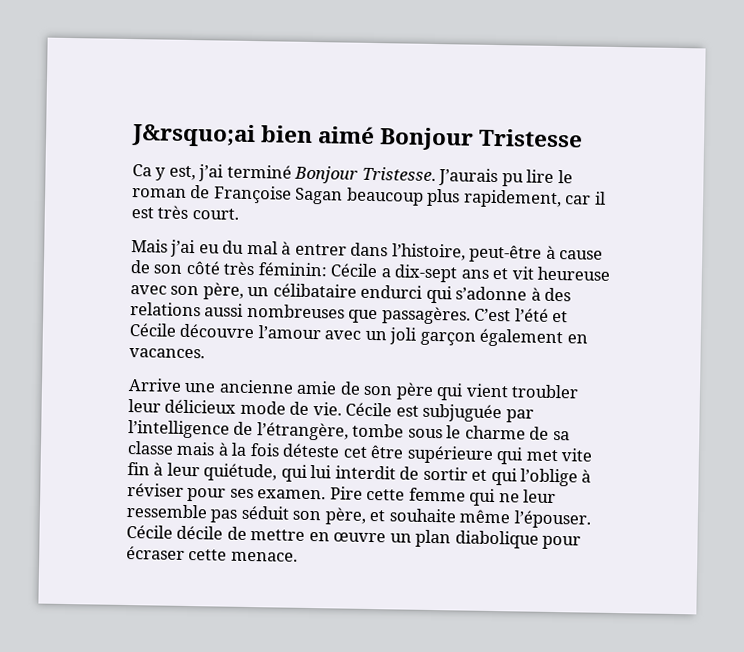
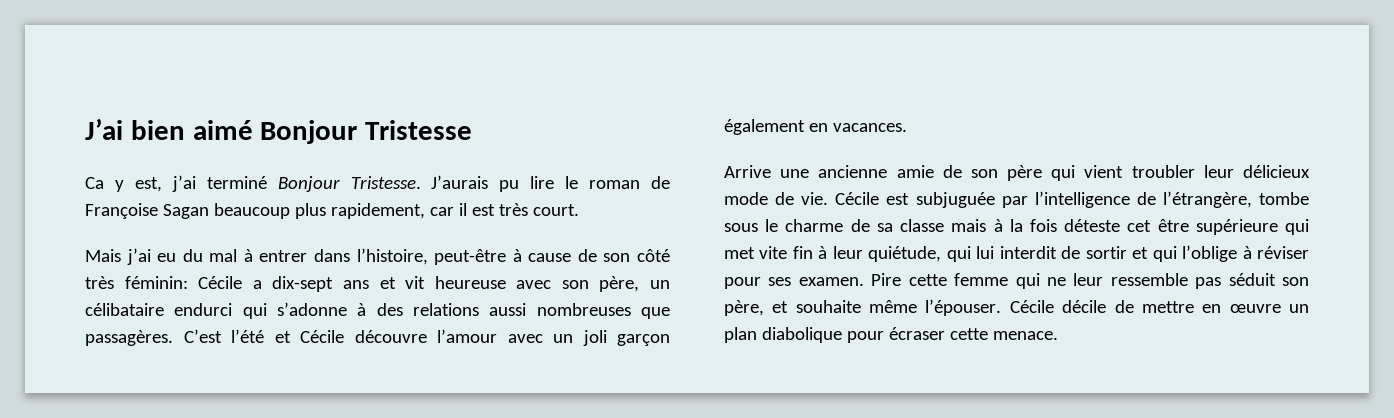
- J&rsquo;ai bien aimé Bonjour Tristesse
+ J’ai bien aimé Bonjour Tristesse

